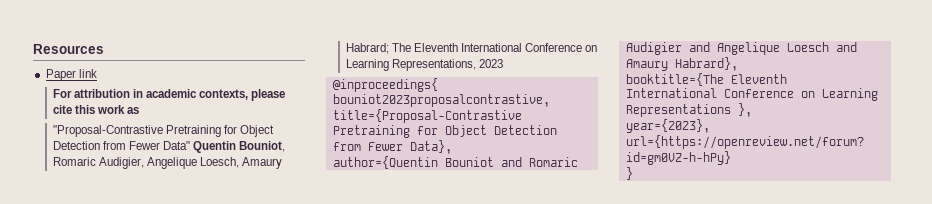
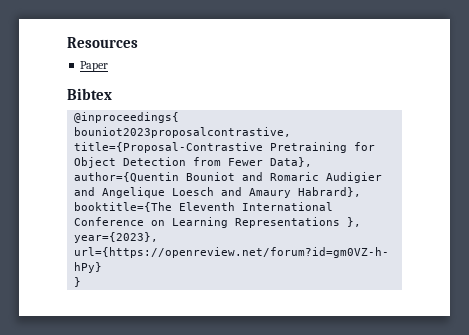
- Paper link
- For attribution in academic contexts, please cite this work as
- "Proposal-Contrastive Pretraining for Object Detection from Fewer Data" Quentin Bouniot, Romaric Audigier, Angelique Loesch, Amaury Habrard; The Eleventh International Conference on Learning Representations, 2023
+ Paper
+ Bibtex

